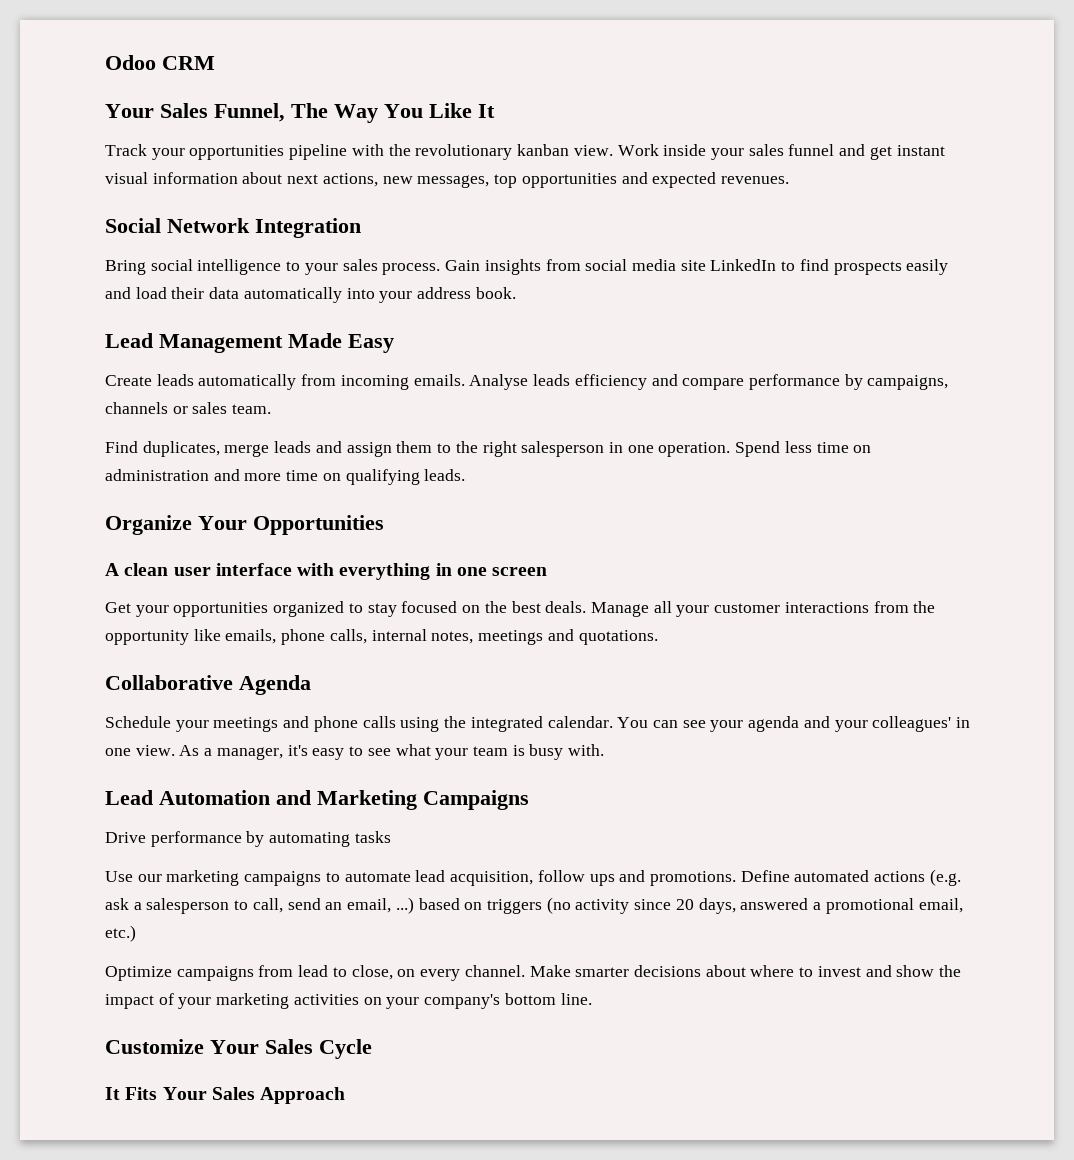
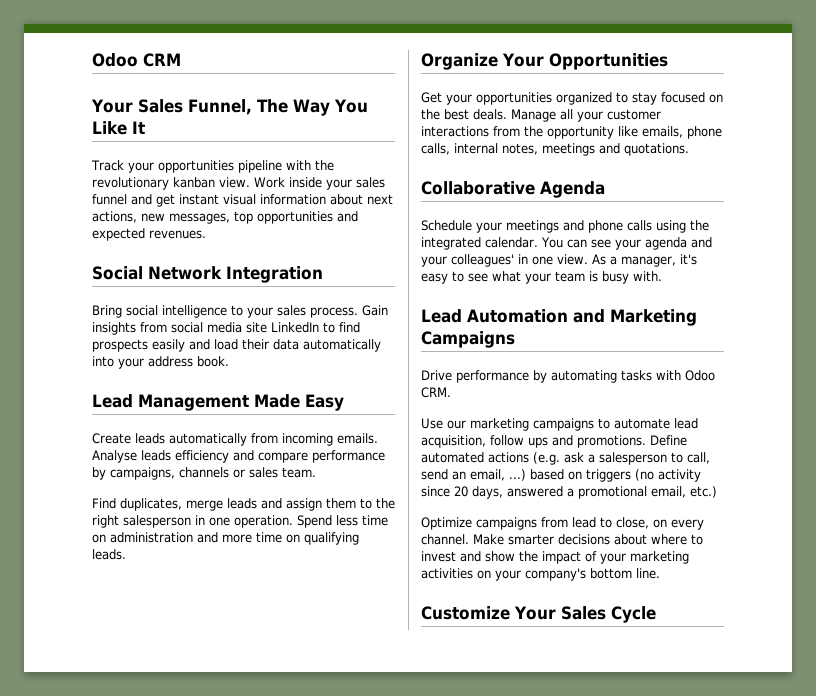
- A clean user interface with everything in one screen
- Drive performance by automating tasks
+ Drive performance by automating tasks with Odoo CRM.
- It Fits Your Sales Approach

